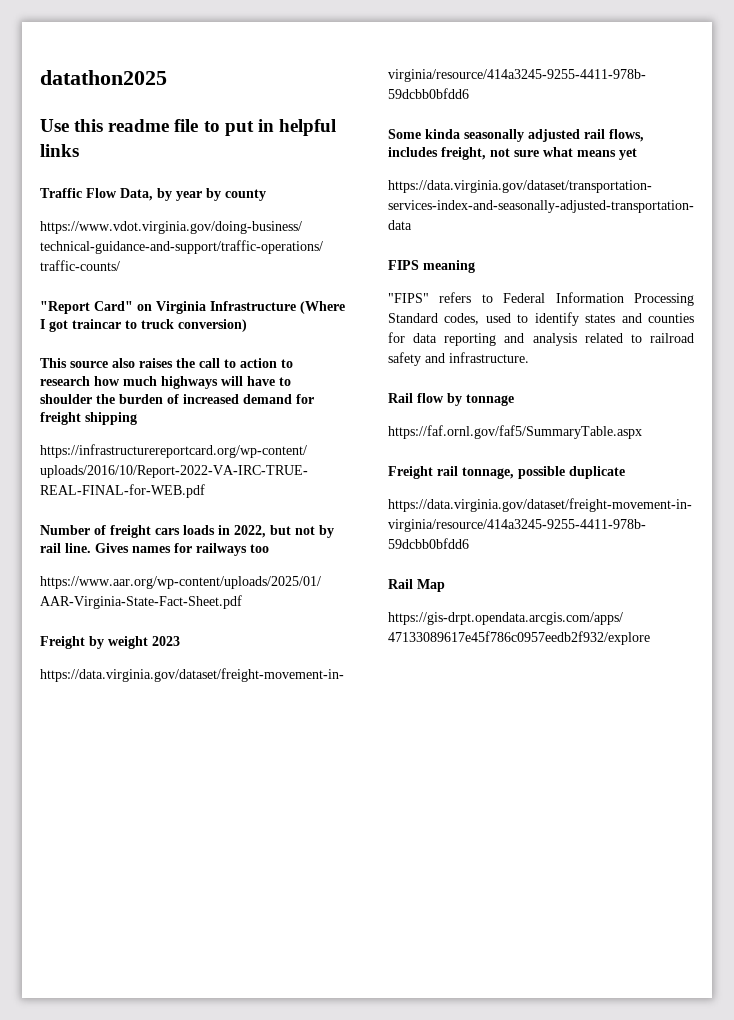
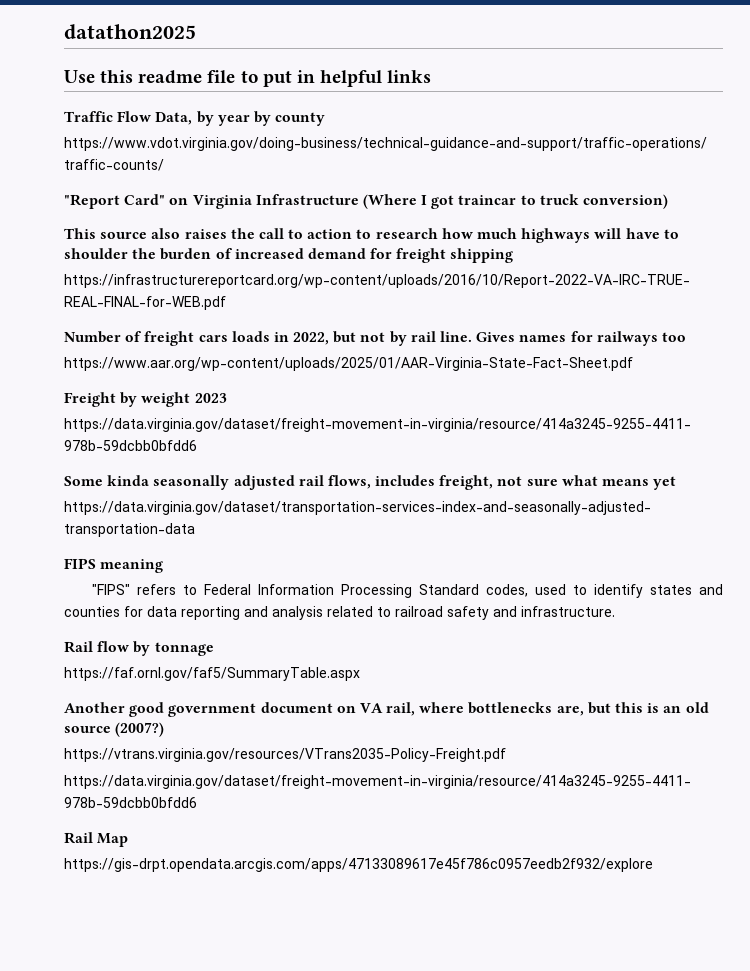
- Freight rail tonnage, possible duplicate
+ Another good government document on VA rail, where bottlenecks are, but this is an old source (2007?)
+ https://vtrans.virginia.gov/resources/VTrans2035-Policy-Freight.pdf

